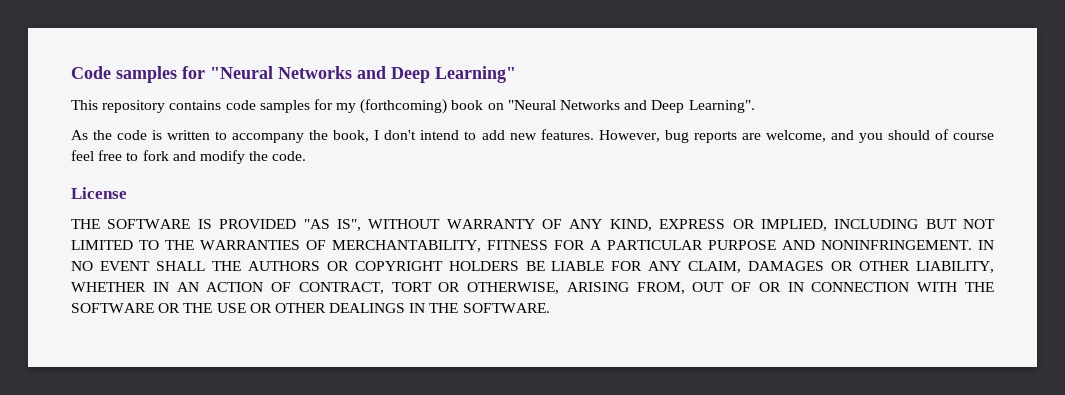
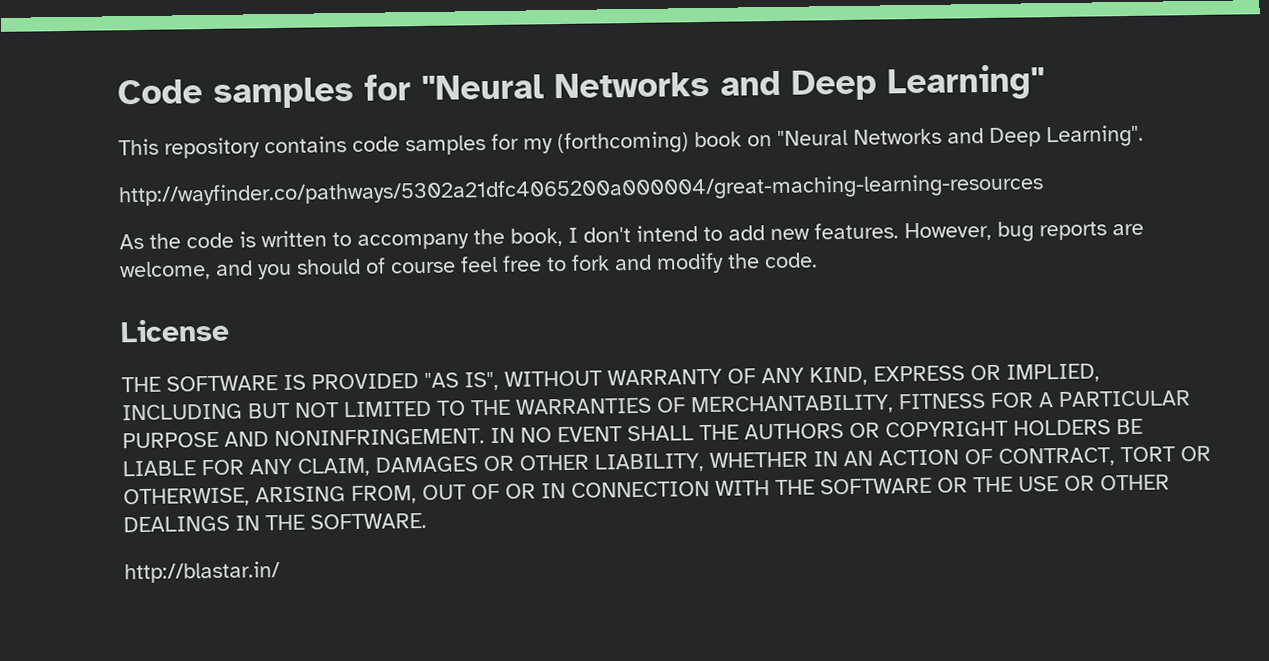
+ http://wayfinder.co/pathways/5302a21dfc4065200a000004/great-maching-learning-resources
+ http://blastar.in/

